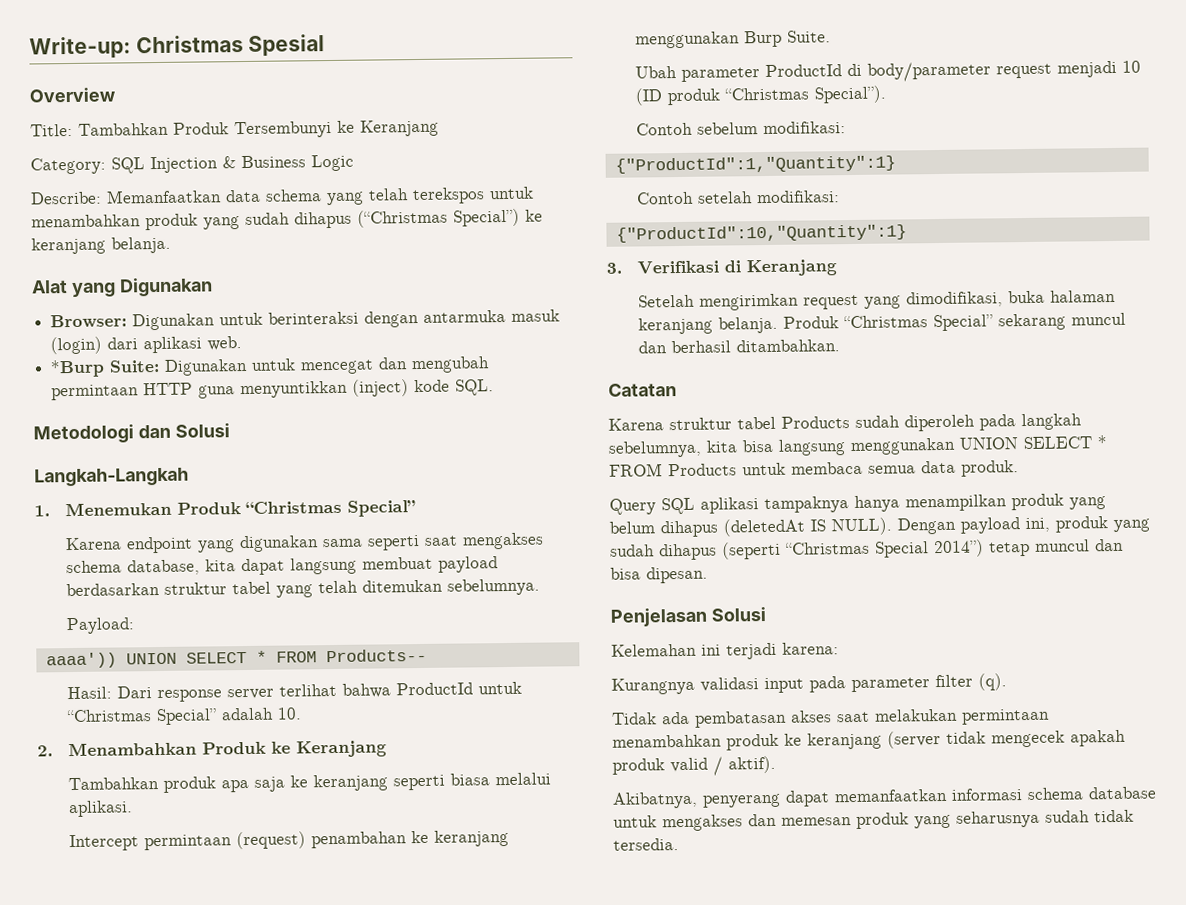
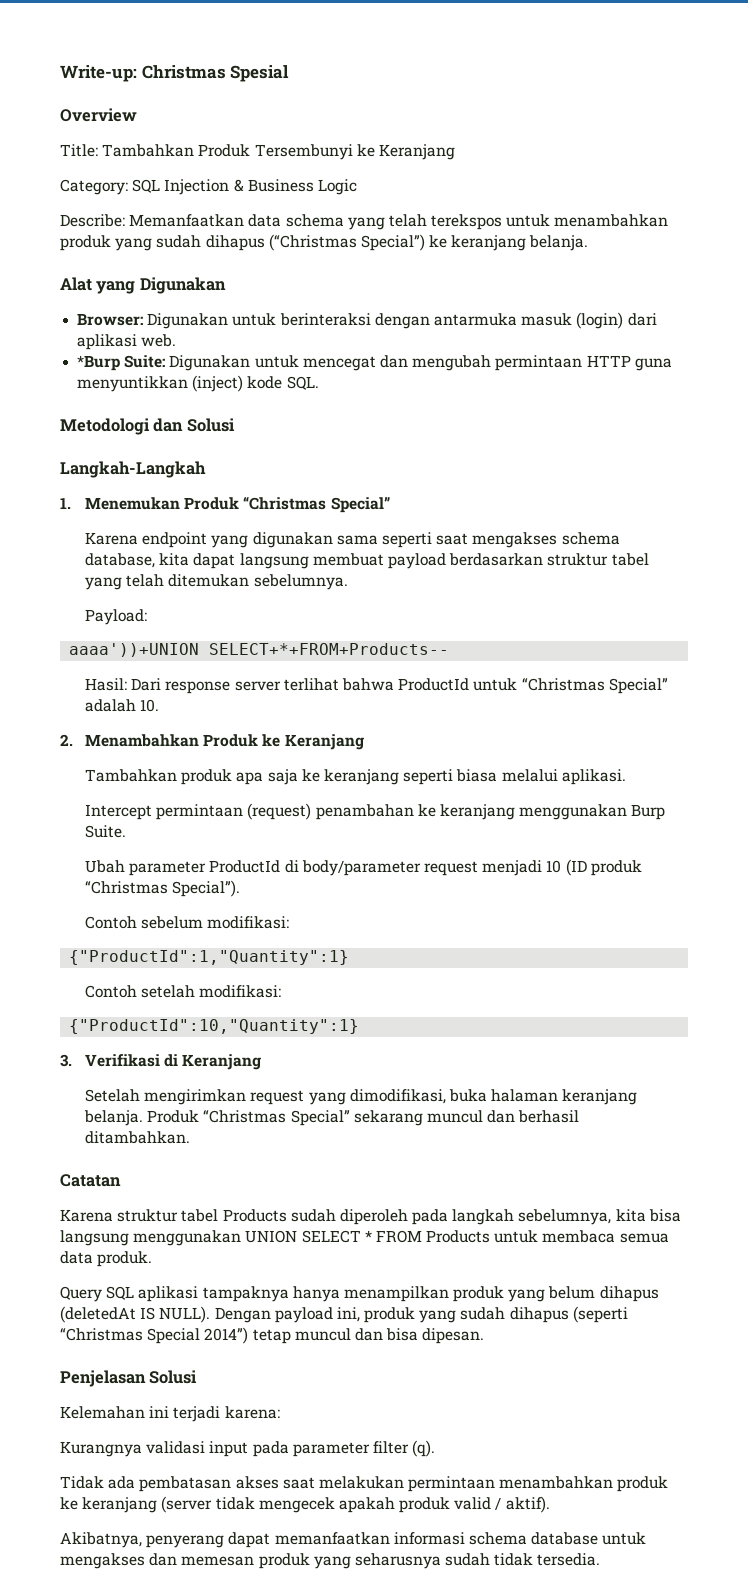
- aaaa')) UNION SELECT * FROM Products--
+ aaaa'))+UNION SELECT+*+FROM+Products--

